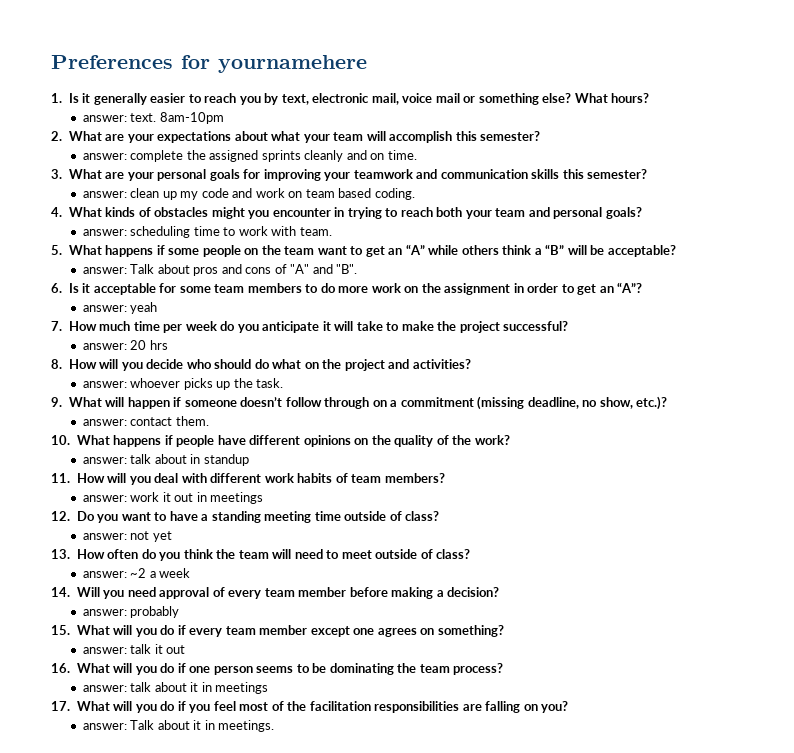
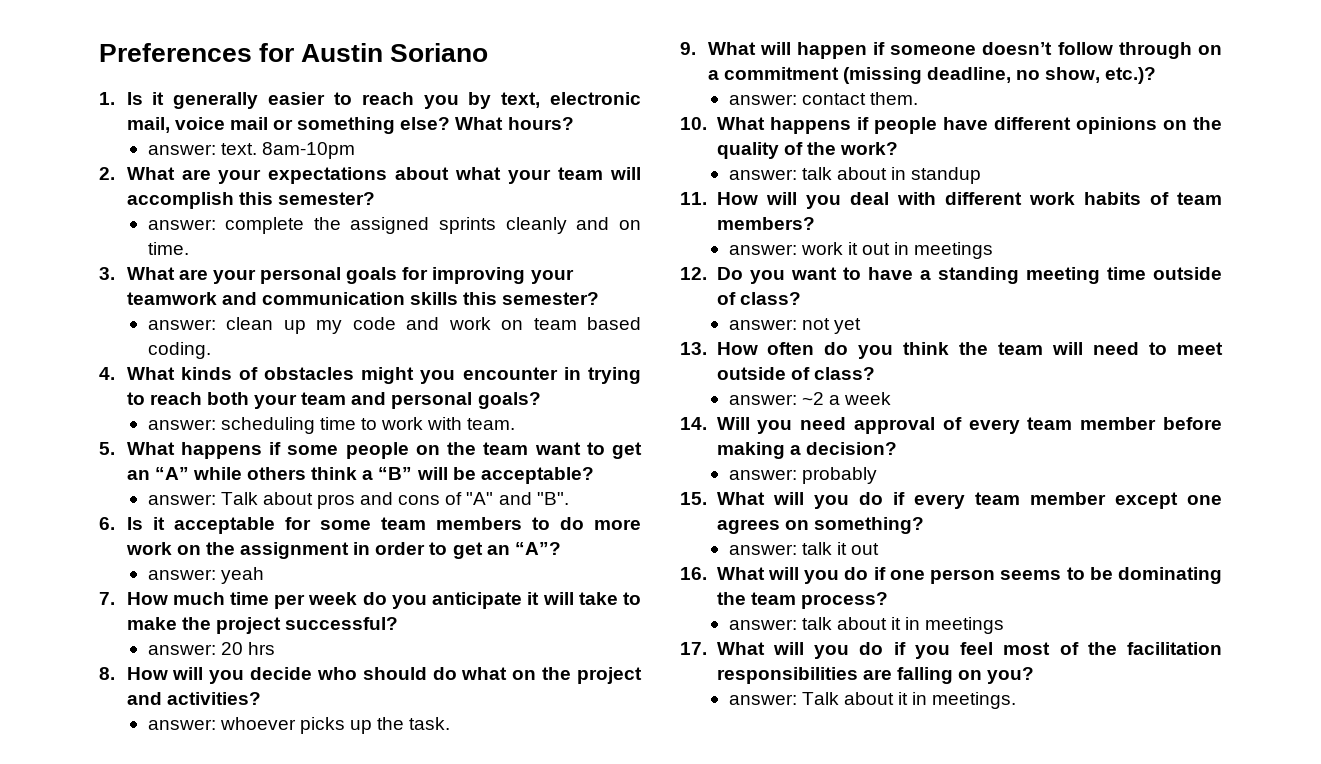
- Preferences for yournamehere
+ Preferences for Austin Soriano

